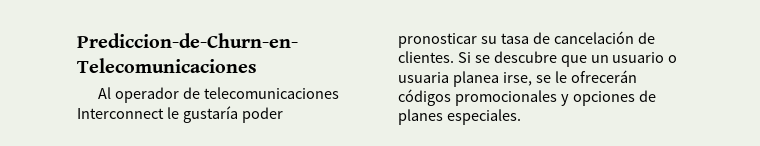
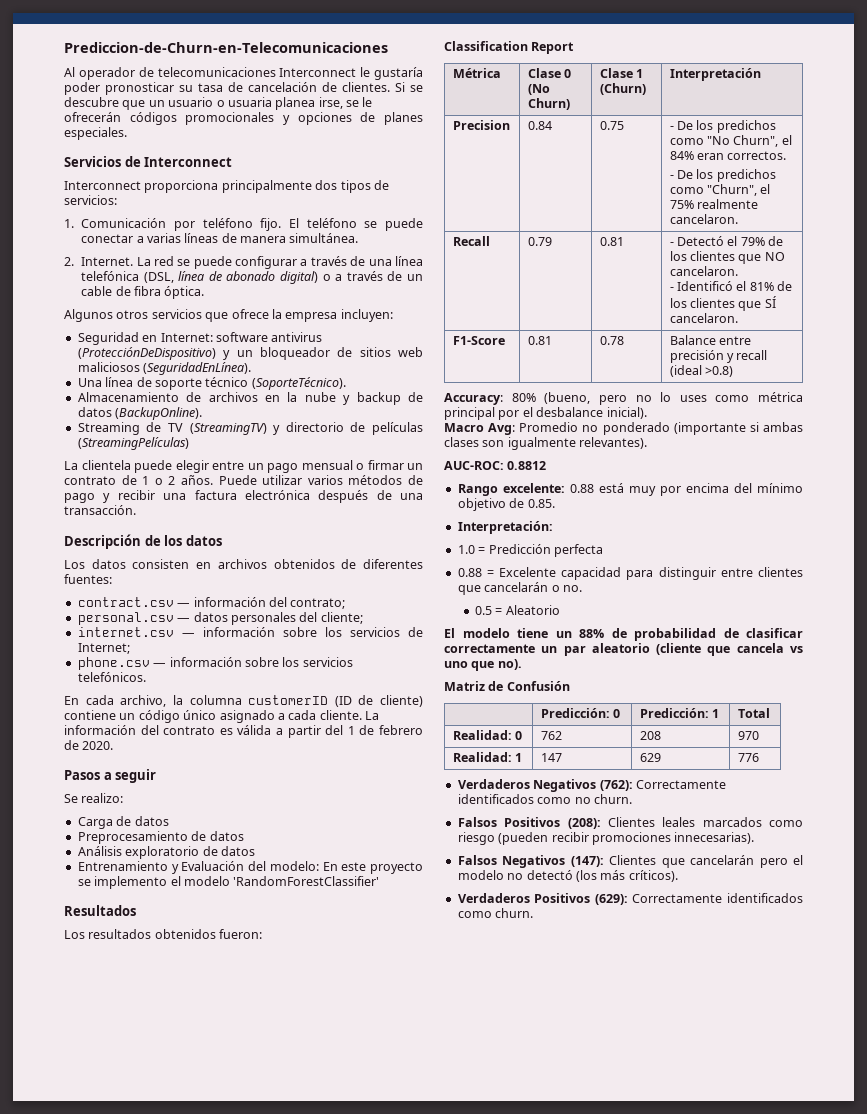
+ Servicios de Interconnect
+ Interconnect proporciona principalmente dos tipos de servicios:
+ 1. Comunicación por teléfono fijo. El teléfono se puede conectar a varias líneas de manera simultánea.
+ 2. Internet. La red se puede configurar a través de una línea telefónica (DSL, línea de abonado digital) o a través de un cable de fibra óptica.
+ Algunos otros servicios que ofrece la empresa incluyen:
+ Seguridad en Internet: software antivirus (ProtecciónDeDispositivo) y un bloqueador de sitios web maliciosos (SeguridadEnLínea).
+ Una línea de soporte técnico (SoporteTécnico).
+ Almacenamiento de archivos en la nube y backup de datos (BackupOnline).
+ Streaming de TV (StreamingTV) y directorio de películas (StreamingPelículas)
+ La clientela puede elegir entre un pago mensual o firmar un contrato de 1 o 2 años. Puede utilizar varios métodos de pago y recibir una factura electrónica después de una transacción.
+ Descripción de los datos
+ Los datos consisten en archivos obtenidos de diferentes fuentes:
+ contract.csv — información del contrato;
+ personal.csv — datos personales del cliente;
+ internet.csv — información sobre los servicios de Internet;
+ phone.csv — información sobre los servicios telefónicos.
+ En cada archivo, la columna customerID (ID de cliente) contiene un código único asignado a cada cliente. La información del contrato es válida a partir del 1 de febrero de 2020.
+ Pasos a seguir
+ Se realizo:
+ Carga de datos
+ Preprocesamiento de datos
+ Análisis exploratorio de datos
+ Entrenamiento y Evaluación del modelo: En este proyecto se implemento el modelo 'RandomForestClassifier'
+ Resultados
+ Los resultados obtenidos fueron:
+ Classification Report
+ Métrica | Clase 0 (No Churn) | Clase 1 (Churn) | Interpretación
+ Precision | 0.84 | 0.75 | - De los predichos como "No Churn", el 84% eran correctos.
+ - De los predichos como "Churn", el 75% realmente cancelaron.
+ Recall | 0.79 | 0.81 | - Detectó el 79% de los clientes que NO cancelaron.
+ - Identificó el 81% de los clientes que SÍ cancelaron.
+ F1-Score | 0.81 | 0.78 | Balance entre precisión y recall (ideal >0.8)
+ Accuracy: 80% (bueno, pero no lo uses como métrica principal por el desbalance inicial).
+ Macro Avg: Promedio no ponderado (importante si ambas clases son igualmente relevantes).
+ AUC-ROC: 0.8812
+ Rango excelente: 0.88 está muy por encima del mínimo objetivo de 0.85.
+ Interpretación:
+ 1.0 = Predicción perfecta
+ 0.88 = Excelente capacidad para distinguir entre clientes que cancelarán o no.
+ 0.5 = Aleatorio
+ El modelo tiene un 88% de probabilidad de clasificar correctamente un par aleatorio (cliente que cancela vs uno que no).
+ Matriz de Confusión
+ | Predicción: 0 | Predicción: 1 | Total
+ Realidad: 0 | 762 | 208 | 970
+ Realidad: 1 | 147 | 629 | 776
+ Verdaderos Negativos (762): Correctamente identificados como no churn.
+ Falsos Positivos (208): Clientes leales marcados como riesgo (pueden recibir promociones innecesarias).
+ Falsos Negativos (147): Clientes que cancelarán pero el modelo no detectó (los más críticos).
+ Verdaderos Positivos (629): Correctamente identificados como churn.

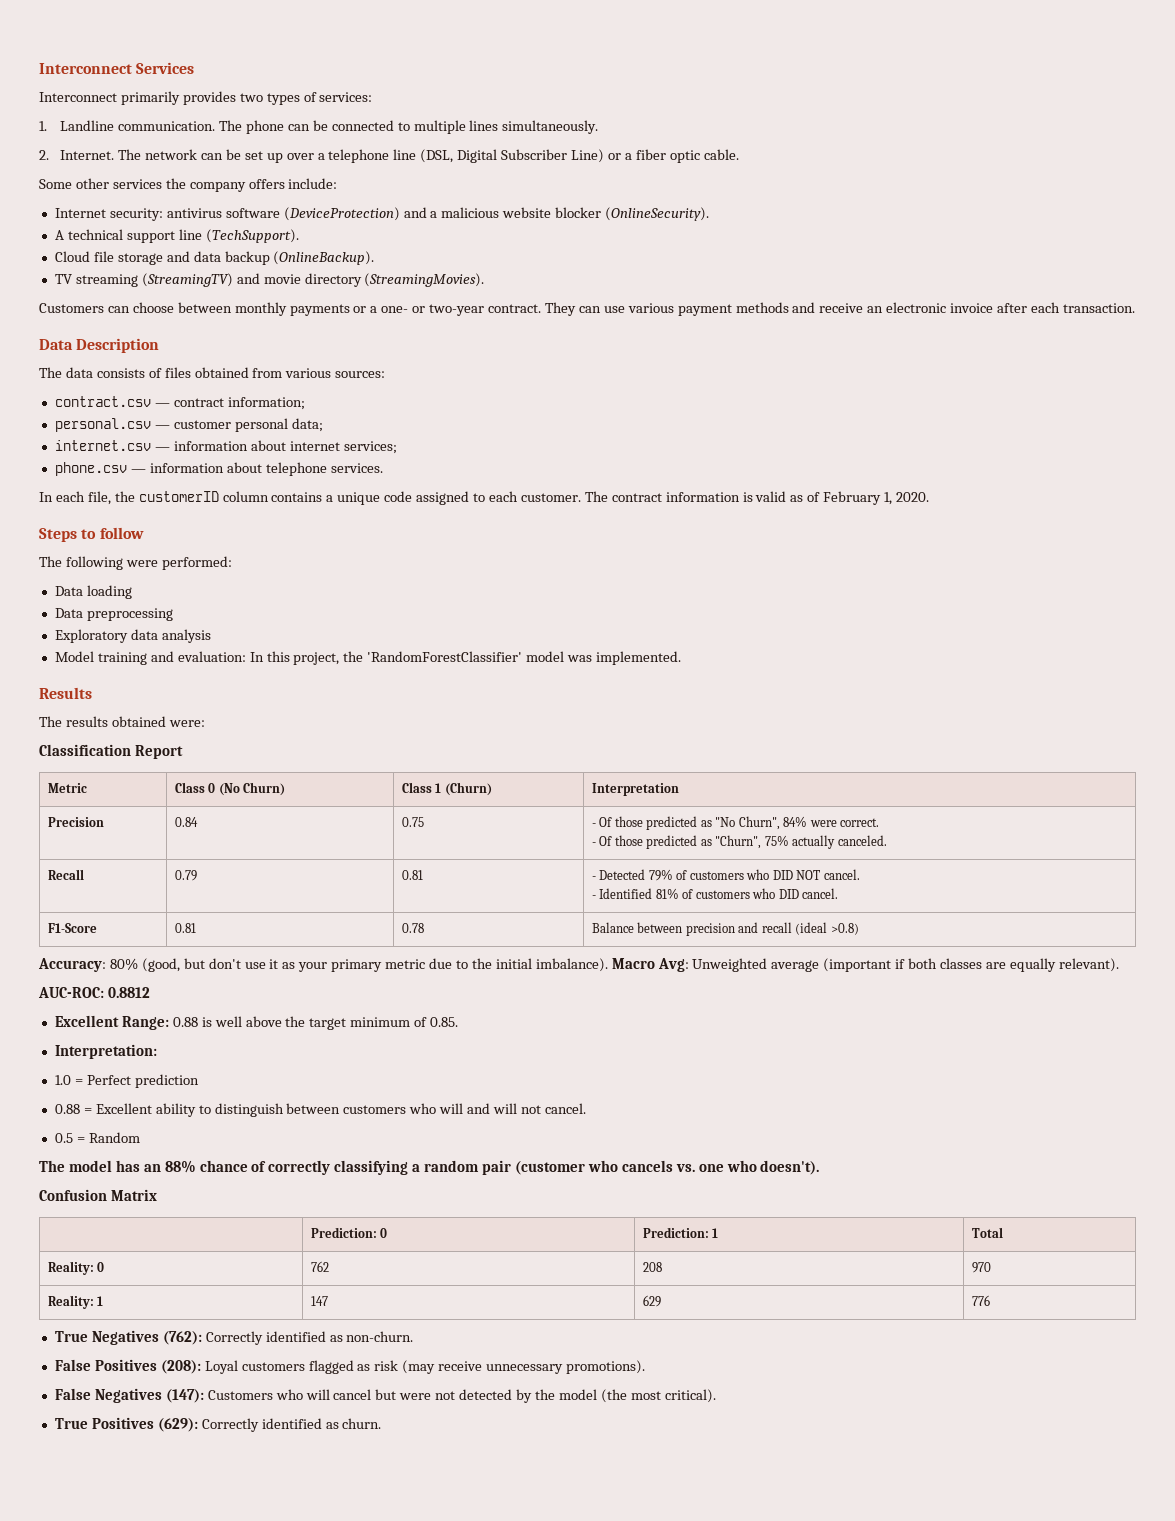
- Prediccion-de-Churn-en-Telecomunicaciones
- Al operador de telecomunicaciones Interconnect le gustaría poder pronosticar su tasa de cancelación de clientes. Si se descubre que un usuario o usuaria planea irse, se le ofrecerán códigos promocionales y opciones de planes especiales.
- Servicios de Interconnect
- Interconnect proporciona principalmente dos tipos de servicios:
- 1. Comunicación por teléfono fijo. El teléfono se puede conectar a varias líneas de manera simultánea.
- 2. Internet. La red se puede configurar a través de una línea telefónica (DSL, línea de abonado digital) o a través de un cable de fibra óptica.
- Algunos otros servicios que ofrece la empresa incluyen:
- Seguridad en Internet: software antivirus (ProtecciónDeDispositivo) y un bloqueador de sitios web maliciosos (SeguridadEnLínea).
- Una línea de soporte técnico (SoporteTécnico).
- Almacenamiento de archivos en la nube y backup de datos (BackupOnline).
- Streaming de TV (StreamingTV) y directorio de películas (StreamingPelículas)
- La clientela puede elegir entre un pago mensual o firmar un contrato de 1 o 2 años. Puede utilizar varios métodos de pago y recibir una factura electrónica después de una transacción.
- Descripción de los datos
- Los datos consisten en archivos obtenidos de diferentes fuentes:
+ Interconnect Services
+ Interconnect primarily provides two types of services:
+ 1. Landline communication. The phone can be connected to multiple lines simultaneously.
+ 2. Internet. The network can be set up over a telephone line (DSL, Digital Subscriber Line) or a fiber optic cable.
+ Some other services the company offers include:
+ Internet security: antivirus software (DeviceProtection) and a malicious website blocker (OnlineSecurity).
+ A technical support line (TechSupport).
+ Cloud file storage and data backup (OnlineBackup).
+ TV streaming (StreamingTV) and movie directory (StreamingMovies).
+ Customers can choose between monthly payments or a one- or two-year contract. They can use various payment methods and receive an electronic invoice after each transaction.
+ Data Description
+ The data consists of files obtained from various sources:
- contract.csv — información del contrato;
+ contract.csv — contract information;
- personal.csv — datos personales del cliente;
- internet.csv — información sobre los servicios de Internet;
- phone.csv — información sobre los servicios telefónicos.
- En cada archivo, la columna customerID (ID de cliente) contiene un código único asignado a cada cliente. La información del contrato es válida a partir del 1 de febrero de 2020.
- Pasos a seguir
- Se realizo:
- Carga de datos
- Preprocesamiento de datos
- Análisis exploratorio de datos
- Entrenamiento y Evaluación del modelo: En este proyecto se implemento el modelo 'RandomForestClassifier'
- Resultados
- Los resultados obtenidos fueron:
+ personal.csv — customer personal data;
+ internet.csv — information about internet services;
+ phone.csv — information about telephone services.
+ In each file, the customerID column contains a unique code assigned to each customer. The contract information is valid as of February 1, 2020.
+ Steps to follow
+ The following were performed:
+ Data loading
+ Data preprocessing
+ Exploratory data analysis
+ Model training and evaluation: In this project, the 'RandomForestClassifier' model was implemented.
+ Results
+ The results obtained were:
- Métrica | Clase 0 (No Churn) | Clase 1 (Churn) | Interpretación
+ Metric | Class 0 (No Churn) | Class 1 (Churn) | Interpretation
- Precision | 0.84 | 0.75 | - De los predichos como "No Churn", el 84% eran correctos.
- - De los predichos como "Churn", el 75% realmente cancelaron.
- Recall | 0.79 | 0.81 | - Detectó el 79% de los clientes que NO cancelaron.
- - Identificó el 81% de los clientes que SÍ cancelaron.
+ Precision | 0.84 | 0.75 | - Of those predicted as "No Churn", 84% were correct.
+ - Of those predicted as "Churn", 75% actually canceled.
+ Recall | 0.79 | 0.81 | - Detected 79% of customers who DID NOT cancel.
+ - Identified 81% of customers who DID cancel.
- F1-Score | 0.81 | 0.78 | Balance entre precisión y recall (ideal >0.8)
+ F1-Score | 0.81 | 0.78 | Balance between precision and recall (ideal >0.8)
- Accuracy: 80% (bueno, pero no lo uses como métrica principal por el desbalance inicial).
- Macro Avg: Promedio no ponderado (importante si ambas clases son igualmente relevantes).
+ Accuracy: 80% (good, but don't use it as your primary metric due to the initial imbalance). Macro Avg: Unweighted average (important if both classes are equally relevant).
  AUC-ROC: 0.8812
- Rango excelente: 0.88 está muy por encima del mínimo objetivo de 0.85.
+ Excellent Range: 0.88 is well above the target minimum of 0.85.
- Interpretación:
+ Interpretation:
- 1.0 = Predicción perfecta
+ 1.0 = Perfect prediction
- 0.88 = Excelente capacidad para distinguir entre clientes que cancelarán o no.
- 0.5 = Aleatorio
- El modelo tiene un 88% de probabilidad de clasificar correctamente un par aleatorio (cliente que cancela vs uno que no).
- Matriz de Confusión
- | Predicción: 0 | Predicción: 1 | Total
+ 0.88 = Excellent ability to distinguish between customers who will and will not cancel.
+ 0.5 = Random
+ The model has an 88% chance of correctly classifying a random pair (customer who cancels vs. one who doesn't).
+ Confusion Matrix
+ | Prediction: 0 | Prediction: 1 | Total
- Realidad: 0 | 762 | 208 | 970
+ Reality: 0 | 762 | 208 | 970
- Realidad: 1 | 147 | 629 | 776
+ Reality: 1 | 147 | 629 | 776
- Verdaderos Negativos (762): Correctamente identificados como no churn.
- Falsos Positivos (208): Clientes leales marcados como riesgo (pueden recibir promociones innecesarias).
- Falsos Negativos (147): Clientes que cancelarán pero el modelo no detectó (los más críticos).
- Verdaderos Positivos (629): Correctamente identificados como churn.
+ True Negatives (762): Correctly identified as non-churn.
+ False Positives (208): Loyal customers flagged as risk (may receive unnecessary promotions).
+ False Negatives (147): Customers who will cancel but were not detected by the model (the most critical).
+ True Positives (629): Correctly identified as churn.

